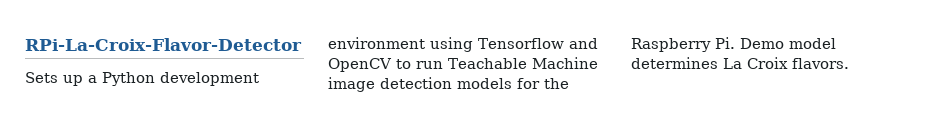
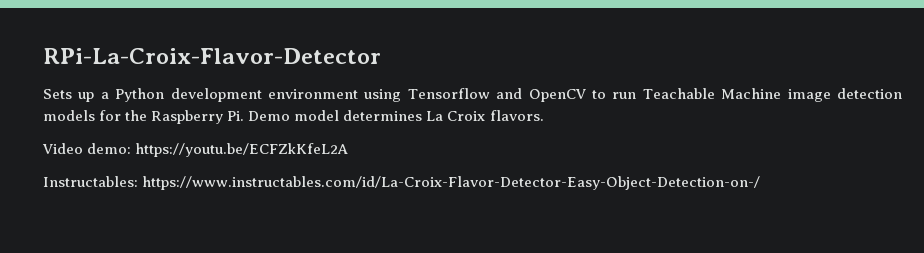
+ Video demo: https://youtu.be/ECFZkKfeL2A
+ Instructables: https://www.instructables.com/id/La-Croix-Flavor-Detector-Easy-Object-Detection-on-/

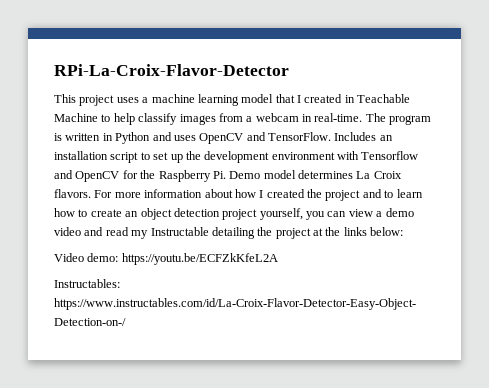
- Sets up a Python development environment using Tensorflow and OpenCV to run Teachable Machine image detection models for the Raspberry Pi. Demo model determines La Croix flavors.
+ This project uses a machine learning model that I created in Teachable Machine to help classify images from a webcam in real-time. The program is written in Python and uses OpenCV and TensorFlow. Includes an installation script to set up the development environment with Tensorflow and OpenCV for the Raspberry Pi. Demo model determines La Croix flavors. For more information about how I created the project and to learn how to create an object detection project yourself, you can view a demo video and read my Instructable detailing the project at the links below:

